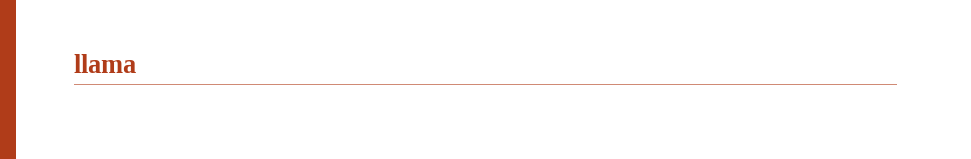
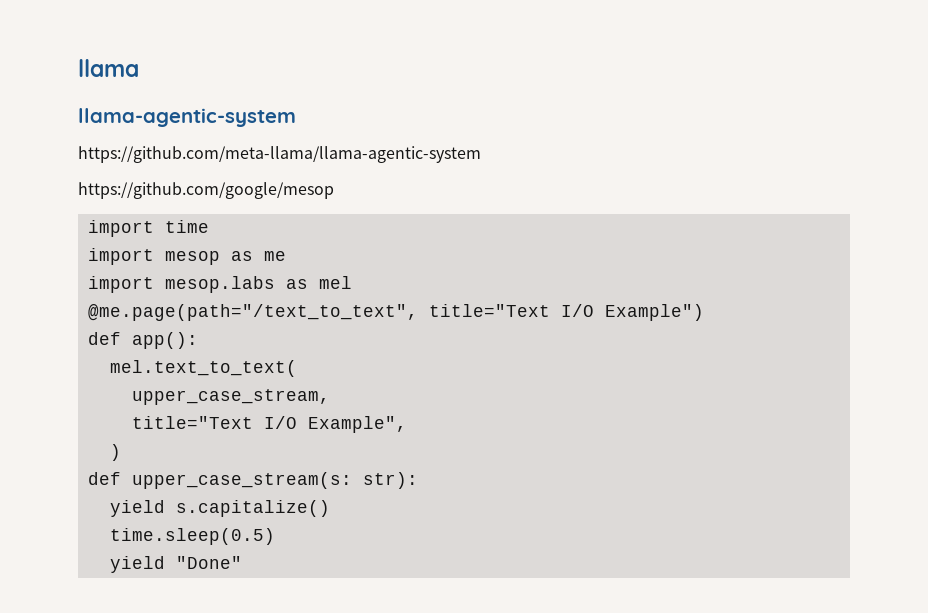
+ llama-agentic-system
+ https://github.com/meta-llama/llama-agentic-system
+ https://github.com/google/mesop
+ import time
+ import mesop as me
+ import mesop.labs as mel
+ @me.page(path="/text_to_text", title="Text I/O Example")
+ def app():
+ mel.text_to_text(
+ upper_case_stream,
+ title="Text I/O Example",
+ )
+ def upper_case_stream(s: str):
+ yield s.capitalize()
+ time.sleep(0.5)
+ yield "Done"

